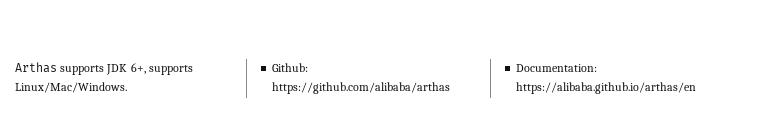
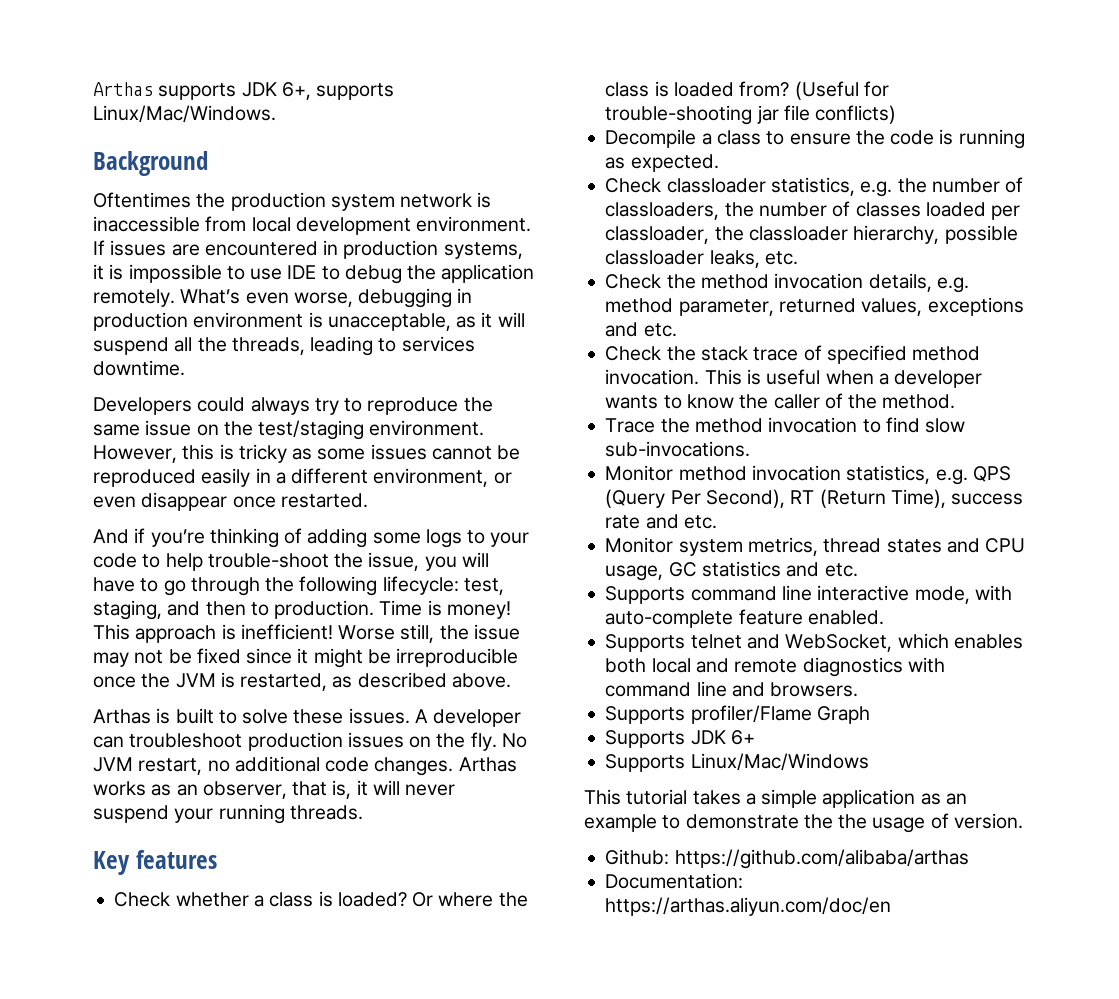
+ Background
+ Oftentimes the production system network is inaccessible from local development environment. If issues are encountered in production systems, it is impossible to use IDE to debug the application remotely. What’s even worse, debugging in production environment is unacceptable, as it will suspend all the threads, leading to services downtime.
+ Developers could always try to reproduce the same issue on the test/staging environment. However, this is tricky as some issues cannot be reproduced easily in a different environment, or even disappear once restarted.
+ And if you’re thinking of adding some logs to your code to help trouble-shoot the issue, you will have to go through the following lifecycle: test, staging, and then to production. Time is money! This approach is inefficient! Worse still, the issue may not be fixed since it might be irreproducible once the JVM is restarted, as described above.
+ Arthas is built to solve these issues. A developer can troubleshoot production issues on the fly. No JVM restart, no additional code changes. Arthas works as an observer, that is, it will never suspend your running threads.
+ Key features
+ Check whether a class is loaded? Or where the class is loaded from? (Useful for trouble-shooting jar file conflicts)
+ Decompile a class to ensure the code is running as expected.
+ Check classloader statistics, e.g. the number of classloaders, the number of classes loaded per classloader, the classloader hierarchy, possible classloader leaks, etc.
+ Check the method invocation details, e.g. method parameter, returned values, exceptions and etc.
+ Check the stack trace of specified method invocation. This is useful when a developer wants to know the caller of the method.
+ Trace the method invocation to find slow sub-invocations.
+ Monitor method invocation statistics, e.g. QPS (Query Per Second), RT (Return Time), success rate and etc.
+ Monitor system metrics, thread states and CPU usage, GC statistics and etc.
+ Supports command line interactive mode, with auto-complete feature enabled.
+ Supports telnet and WebSocket, which enables both local and remote diagnostics with command line and browsers.
+ Supports profiler/Flame Graph
+ Supports JDK 6+
+ Supports Linux/Mac/Windows
+ This tutorial takes a simple application as an example to demonstrate the the usage of version.
- Documentation: https://alibaba.github.io/arthas/en
+ Documentation: https://arthas.aliyun.com/doc/en

